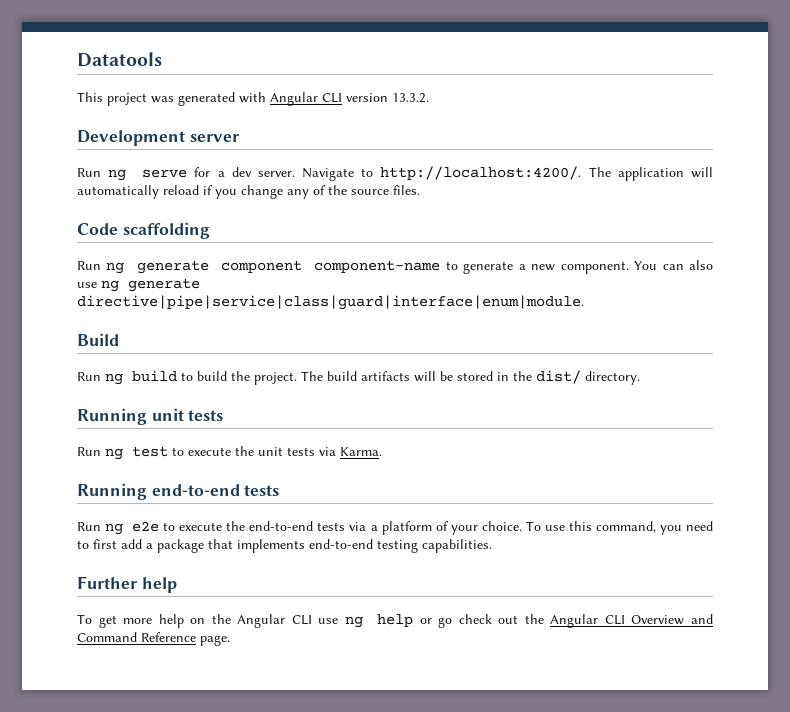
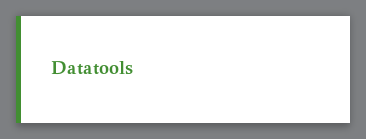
- This project was generated with Angular CLI version 13.3.2.
- Development server
- Run ng serve for a dev server. Navigate to http://localhost:4200/. The application will automatically reload if you change any of the source files.
- Code scaffolding
- Run ng generate component component-name to generate a new component. You can also use ng generate directive|pipe|service|class|guard|interface|enum|module.
- Build
- Run ng build to build the project. The build artifacts will be stored in the dist/ directory.
- Running unit tests
- Run ng test to execute the unit tests via Karma.
- Running end-to-end tests
- Run ng e2e to execute the end-to-end tests via a platform of your choice. To use this command, you need to first add a package that implements end-to-end testing capabilities.
- Further help
- To get more help on the Angular CLI use ng help or go check out the Angular CLI Overview and Command Reference page.

